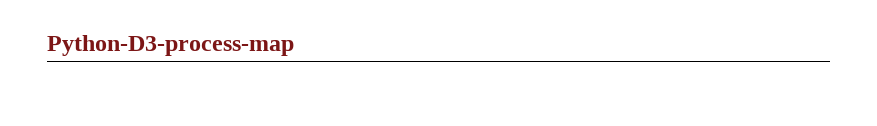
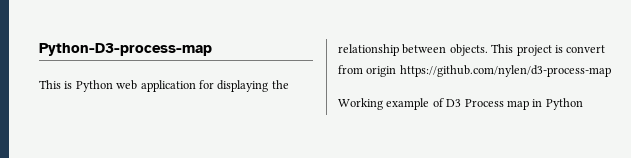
+ This is Python web application for displaying the relationship between objects. This project is convert from origin https://github.com/nylen/d3-process-map
+ Working example of D3 Process map in Python

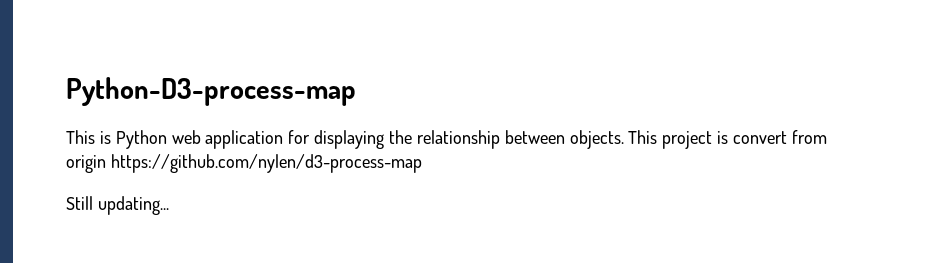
- Working example of D3 Process map in Python
+ Still updating...

